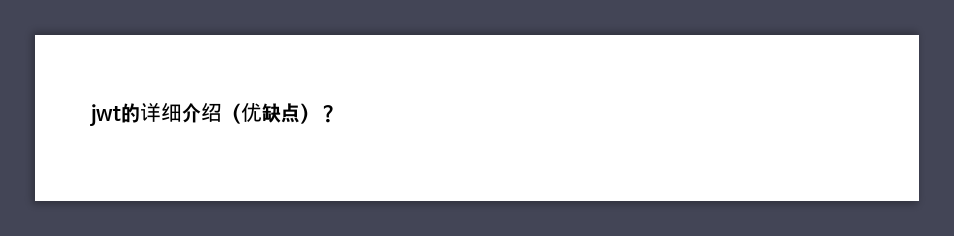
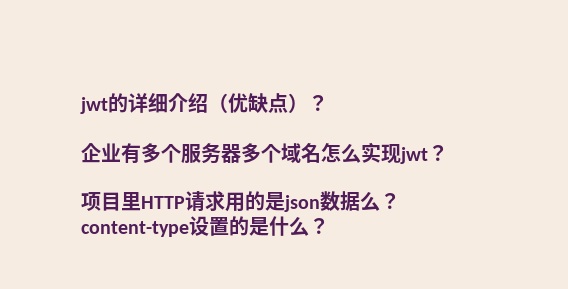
+ 企业有多个服务器多个域名怎么实现jwt？
+ 项目里HTTP请求用的是json数据么？content-type设置的是什么？

